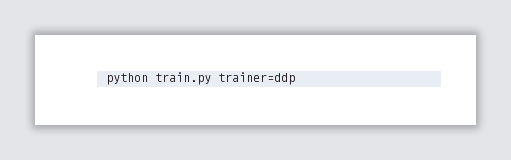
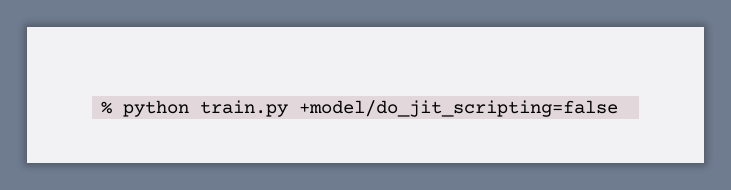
- python train.py trainer=ddp
+ % python train.py +model/do_jit_scripting=false

